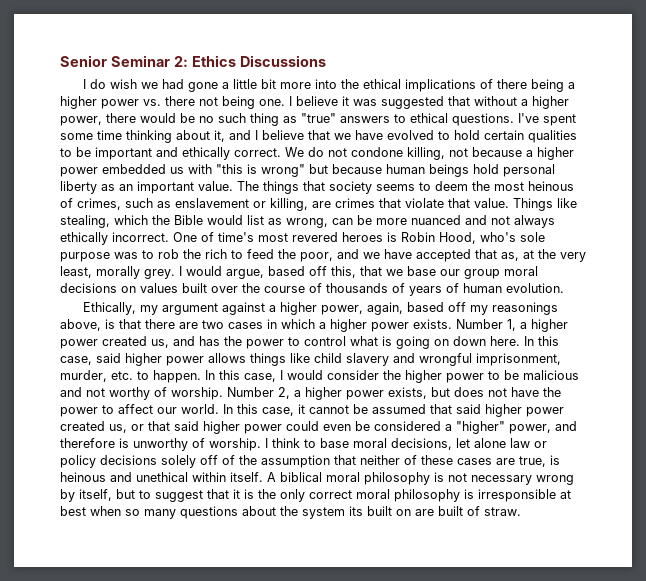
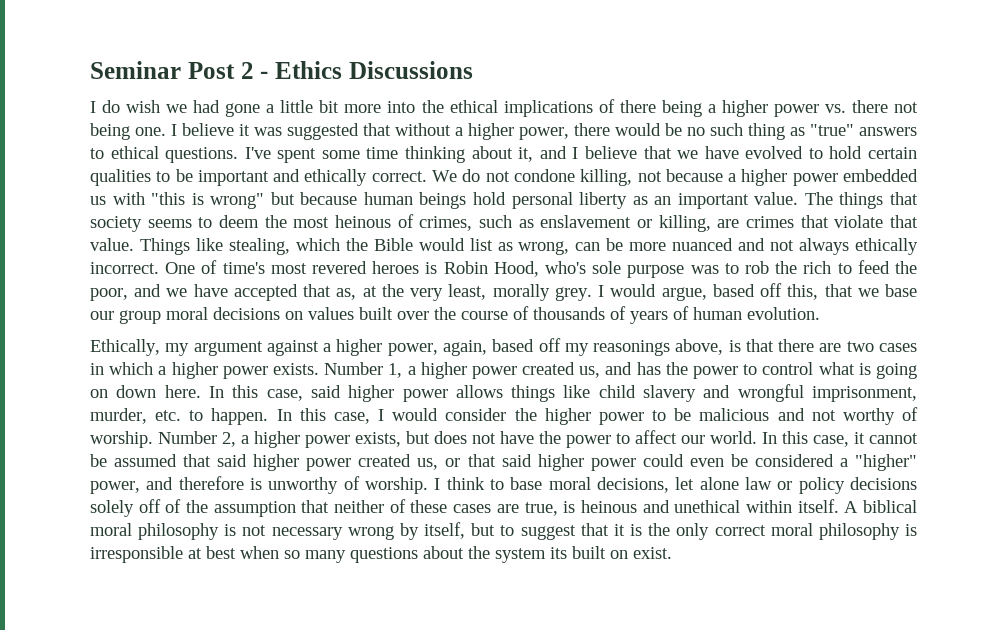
- Senior Seminar 2: Ethics Discussions
+ Seminar Post 2 - Ethics Discussions
- A biblical moral philosophy is not necessary wrong by itself, but to suggest that it is the only correct moral philosophy is irresponsible at best when so many questions about the system its built on are built of straw.
+ A biblical moral philosophy is not necessary wrong by itself, but to suggest that it is the only correct moral philosophy is irresponsible at best when so many questions about the system its built on exist.

